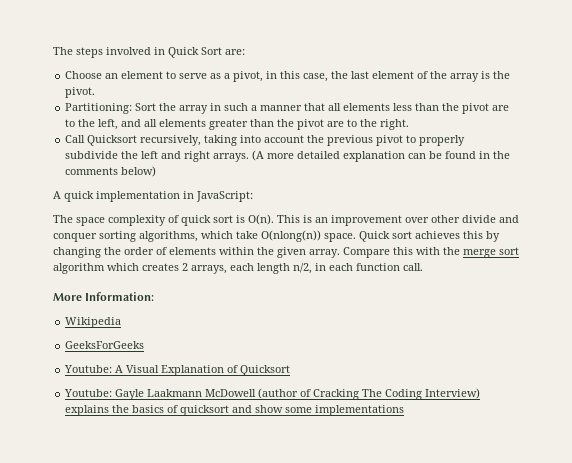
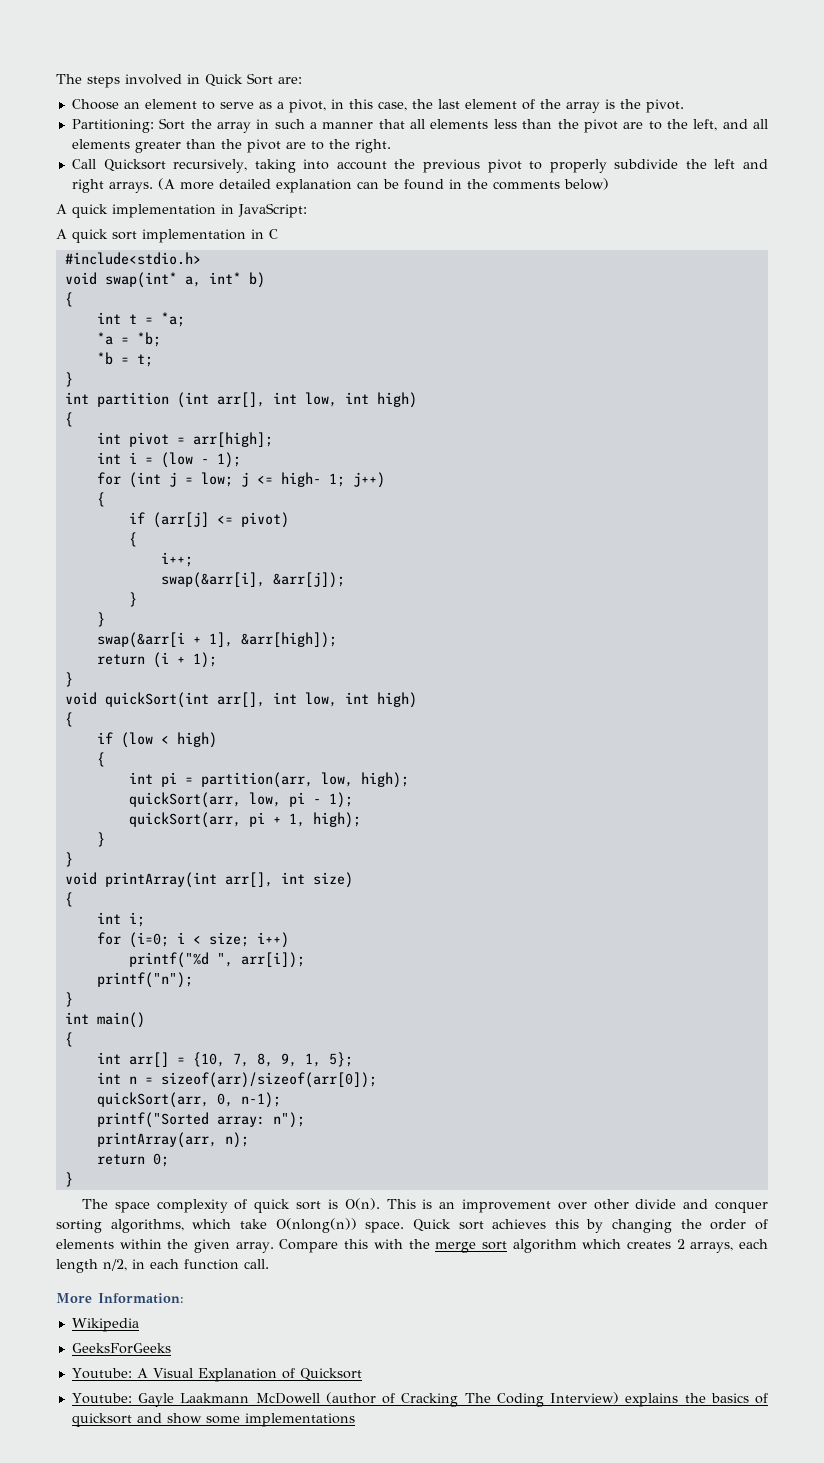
+ A quick sort implementation in C
+ #include<stdio.h>
+ void swap(int* a, int* b)
+ {
+ int t = *a;
+ *a = *b;
+ *b = t;
+ }
+ int partition (int arr[], int low, int high)
+ {
+ int pivot = arr[high];
+ int i = (low - 1);
+ for (int j = low; j <= high- 1; j++)
+ {
+ if (arr[j] <= pivot)
+ {
+ i++;
+ swap(&arr[i], &arr[j]);
+ }
+ }
+ swap(&arr[i + 1], &arr[high]);
+ return (i + 1);
+ }
+ void quickSort(int arr[], int low, int high)
+ {
+ if (low < high)
+ {
+ int pi = partition(arr, low, high);
+ quickSort(arr, low, pi - 1);
+ quickSort(arr, pi + 1, high);
+ }
+ }
+ void printArray(int arr[], int size)
+ {
+ int i;
+ for (i=0; i < size; i++)
+ printf("%d ", arr[i]);
+ printf("n");
+ }
+ int main()
+ {
+ int arr[] = {10, 7, 8, 9, 1, 5};
+ int n = sizeof(arr)/sizeof(arr[0]);
+ quickSort(arr, 0, n-1);
+ printf("Sorted array: n");
+ printArray(arr, n);
+ return 0;
+ }

